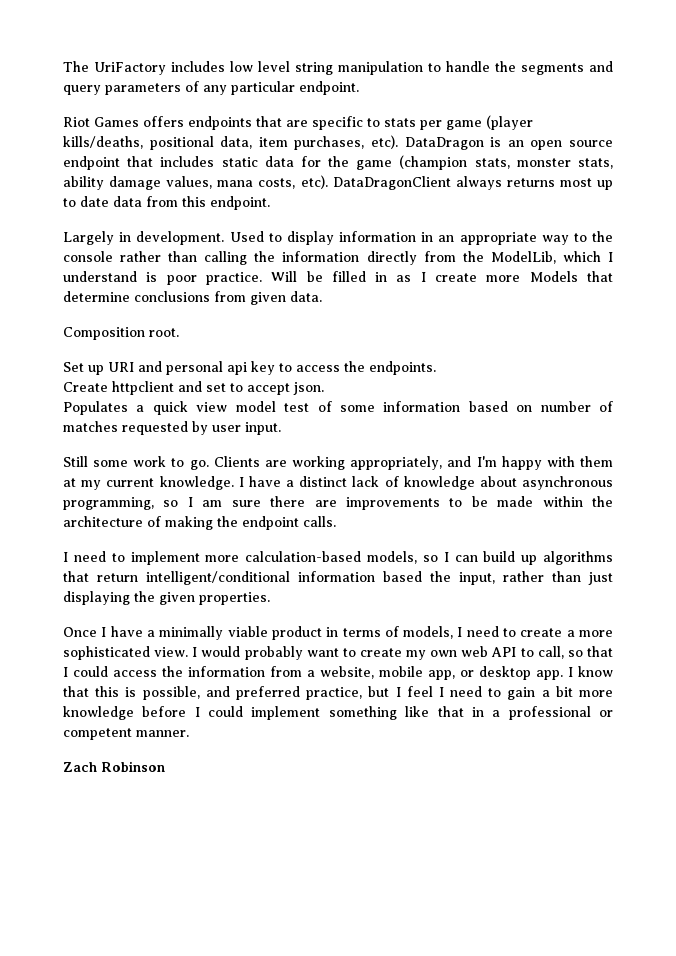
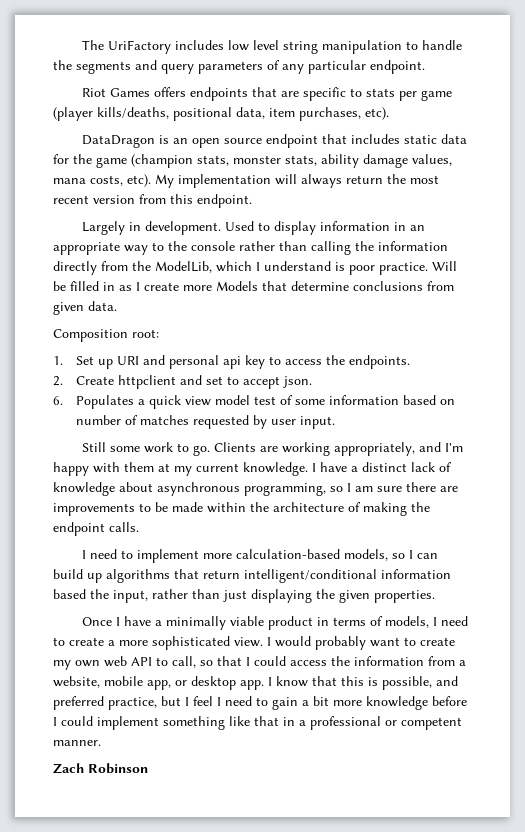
- Riot Games offers endpoints that are specific to stats per game (player kills/deaths, positional data, item purchases, etc). DataDragon is an open source endpoint that includes static data for the game (champion stats, monster stats, ability damage values, mana costs, etc).
+ Riot Games offers endpoints that are specific to stats per game (player kills/deaths, positional data, item purchases, etc).
+ DataDragon is an open source endpoint that includes static data for the game (champion stats, monster stats, ability damage values, mana costs, etc).
- DataDragonClient always returns most up to date data from this endpoint.
+ My implementation will always return the most recent version from this endpoint.
- Composition root.
- Set up URI and personal api key to access the endpoints.
+ Composition root:
+ 1. Set up URI and personal api key to access the endpoints.
- Create httpclient and set to accept json.
+ 2. Create httpclient and set to accept json.
- Populates a quick view model test of some information based on number of matches requested by user input.
+ 6. Populates a quick view model test of some information based on number of matches requested by user input.

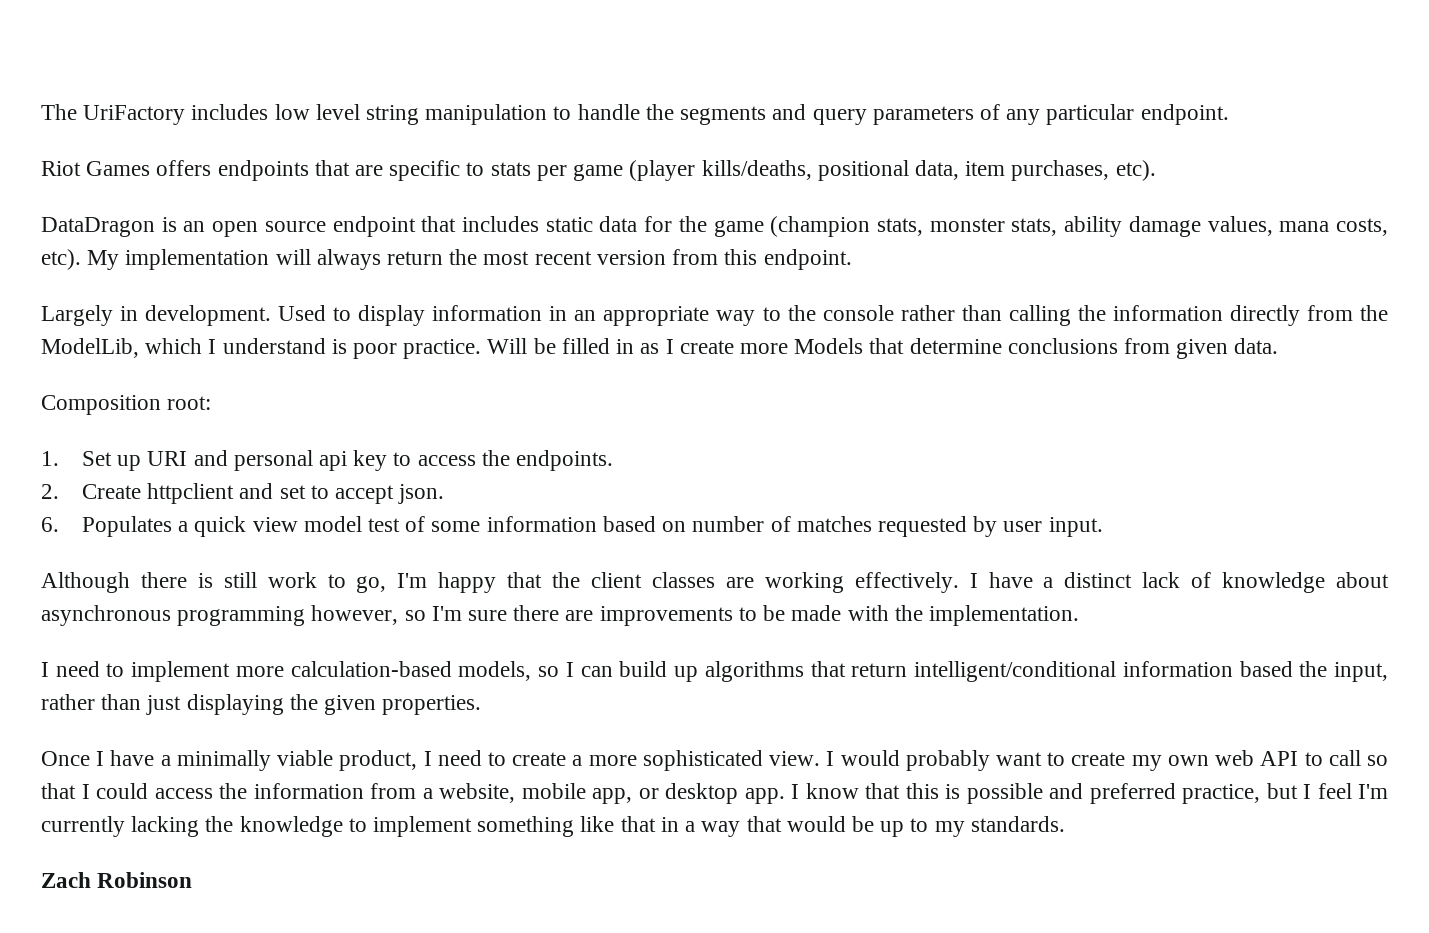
- Still some work to go. Clients are working appropriately, and I'm happy with them at my current knowledge.
+ Although there is still work to go, I'm happy that the client classes are working effectively.
- I have a distinct lack of knowledge about asynchronous programming, so I am sure there are improvements to be made within the architecture of making the endpoint calls.
+ I have a distinct lack of knowledge about asynchronous programming however, so I'm sure there are improvements to be made with the implementation.
- Once I have a minimally viable product in terms of models, I need to create a more sophisticated view.
+ Once I have a minimally viable product, I need to create a more sophisticated view.
- I would probably want to create my own web API to call, so that I could access the information from a website, mobile app, or desktop app.
+ I would probably want to create my own web API to call so that I could access the information from a website, mobile app, or desktop app.
- I know that this is possible, and preferred practice, but I feel I need to gain a bit more knowledge before I could implement something like that in a professional or competent manner.
+ I know that this is possible and preferred practice, but I feel I'm currently lacking the knowledge to implement something like that in a way that would be up to my standards.

